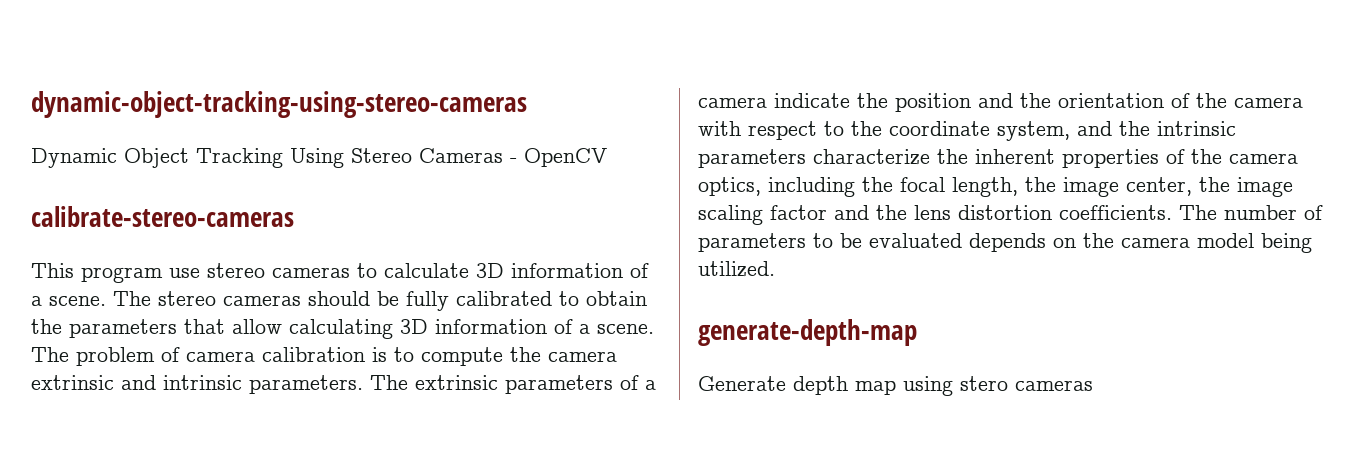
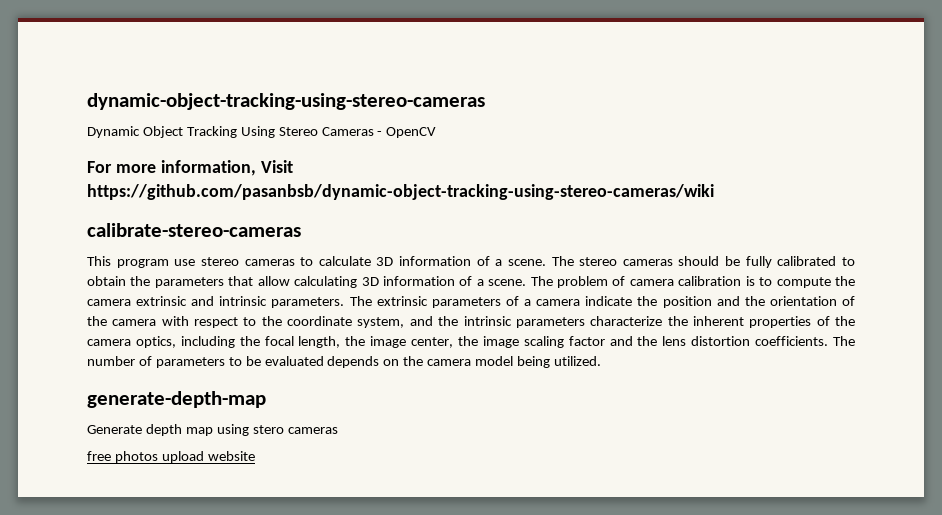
+ For more information, Visit https://github.com/pasanbsb/dynamic-object-tracking-using-stereo-cameras/wiki
+ free photos upload website

